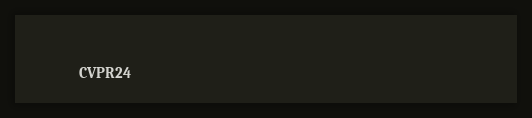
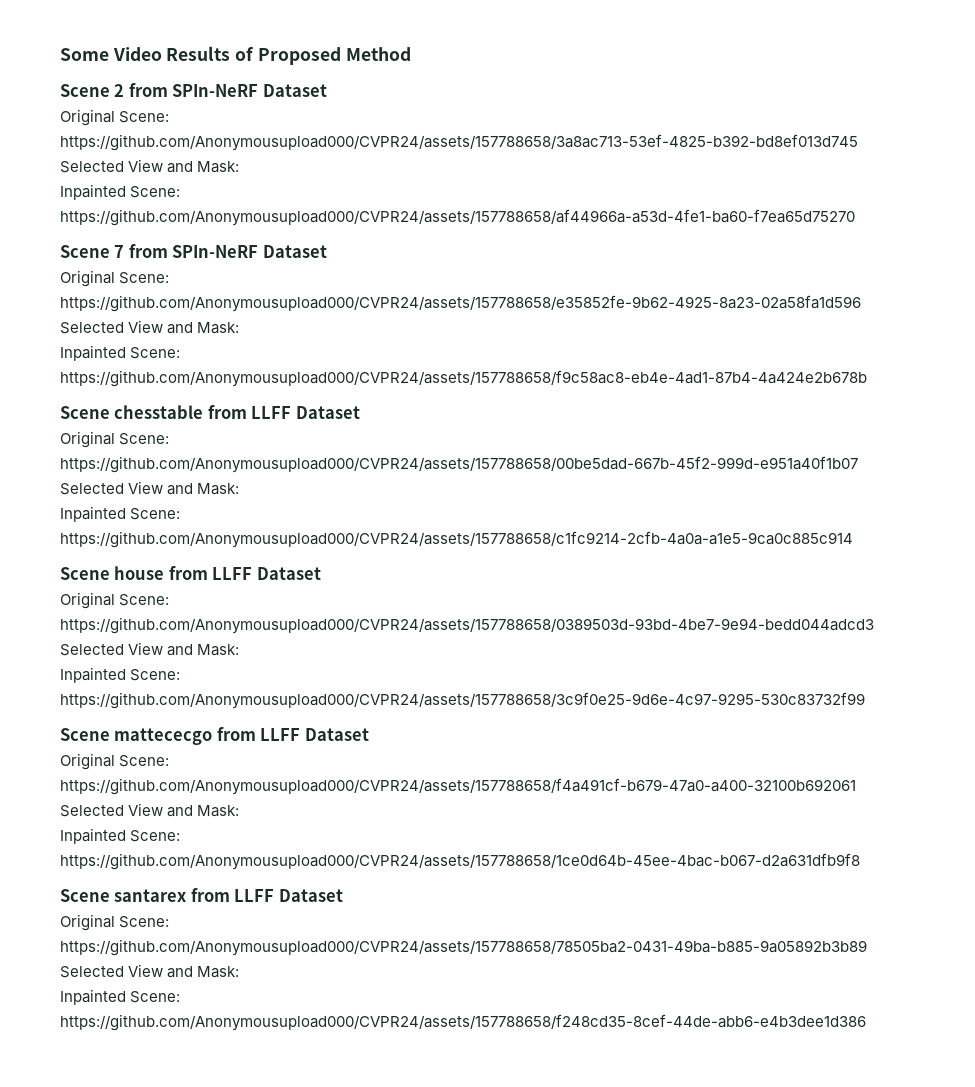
- CVPR24
+ Some Video Results of Proposed Method
+ Scene 2 from SPIn-NeRF Dataset
+ Original Scene:
+ https://github.com/Anonymousupload000/CVPR24/assets/157788658/3a8ac713-53ef-4825-b392-bd8ef013d745
+ Selected View and Mask:
+ Inpainted Scene:
+ https://github.com/Anonymousupload000/CVPR24/assets/157788658/af44966a-a53d-4fe1-ba60-f7ea65d75270
+ Scene 7 from SPIn-NeRF Dataset
+ Original Scene:
+ https://github.com/Anonymousupload000/CVPR24/assets/157788658/e35852fe-9b62-4925-8a23-02a58fa1d596
+ Selected View and Mask:
+ Inpainted Scene:
+ https://github.com/Anonymousupload000/CVPR24/assets/157788658/f9c58ac8-eb4e-4ad1-87b4-4a424e2b678b
+ Scene chesstable from LLFF Dataset
+ Original Scene:
+ https://github.com/Anonymousupload000/CVPR24/assets/157788658/00be5dad-667b-45f2-999d-e951a40f1b07
+ Selected View and Mask:
+ Inpainted Scene:
+ https://github.com/Anonymousupload000/CVPR24/assets/157788658/c1fc9214-2cfb-4a0a-a1e5-9ca0c885c914
+ Scene house from LLFF Dataset
+ Original Scene:
+ https://github.com/Anonymousupload000/CVPR24/assets/157788658/0389503d-93bd-4be7-9e94-bedd044adcd3
+ Selected View and Mask:
+ Inpainted Scene:
+ https://github.com/Anonymousupload000/CVPR24/assets/157788658/3c9f0e25-9d6e-4c97-9295-530c83732f99
+ Scene mattececgo from LLFF Dataset
+ Original Scene:
+ https://github.com/Anonymousupload000/CVPR24/assets/157788658/f4a491cf-b679-47a0-a400-32100b692061
+ Selected View and Mask:
+ Inpainted Scene:
+ https://github.com/Anonymousupload000/CVPR24/assets/157788658/1ce0d64b-45ee-4bac-b067-d2a631dfb9f8
+ Scene santarex from LLFF Dataset
+ Original Scene:
+ https://github.com/Anonymousupload000/CVPR24/assets/157788658/78505ba2-0431-49ba-b885-9a05892b3b89
+ Selected View and Mask:
+ Inpainted Scene:
+ https://github.com/Anonymousupload000/CVPR24/assets/157788658/f248cd35-8cef-44de-abb6-e4b3dee1d386

